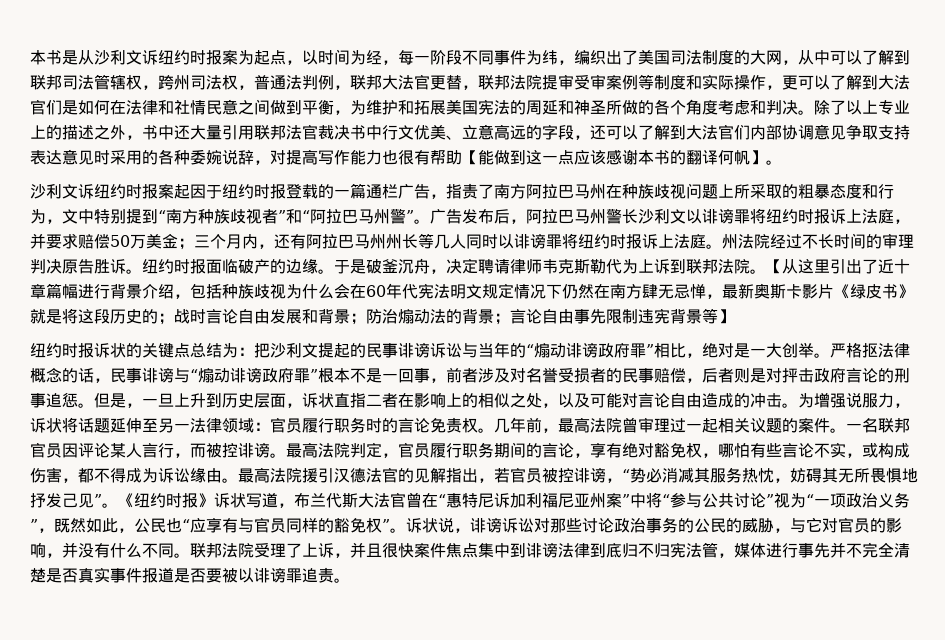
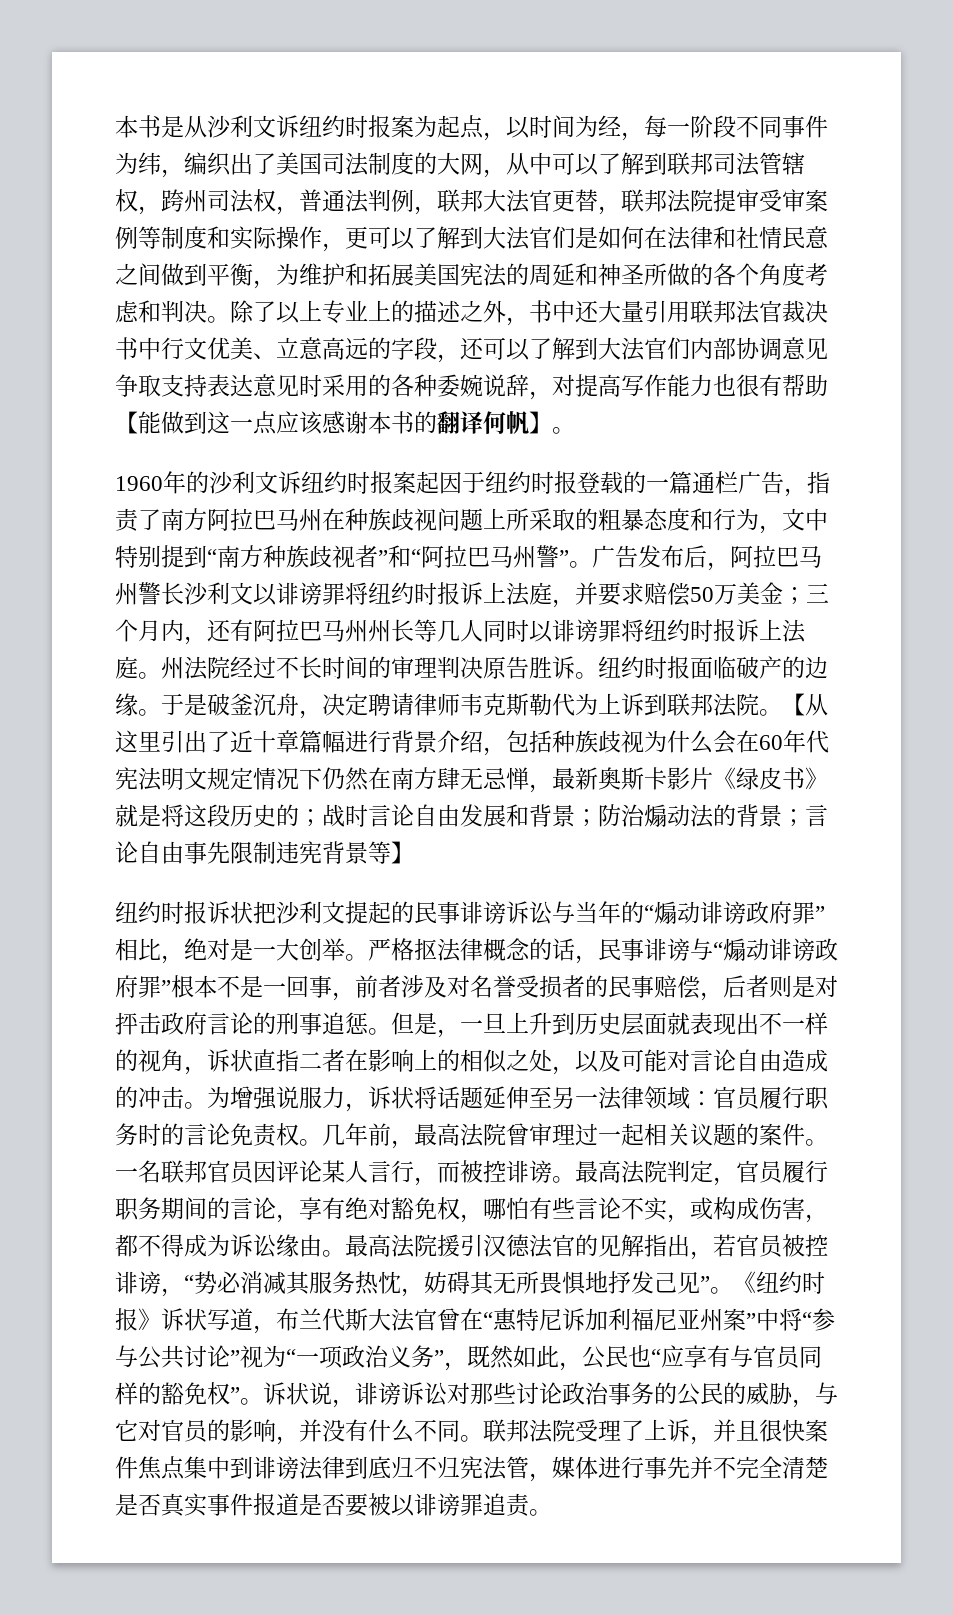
- 沙利文诉纽约时报案起因于纽约时报登载的一篇通栏广告，指责了南方阿拉巴马州在种族歧视问题上所采取的粗暴态度和行为，文中特别提到“南方种族歧视者”和“阿拉巴马州警”。
+ 1960年的沙利文诉纽约时报案起因于纽约时报登载的一篇通栏广告，指责了南方阿拉巴马州在种族歧视问题上所采取的粗暴态度和行为，文中特别提到“南方种族歧视者”和“阿拉巴马州警”。
- 纽约时报诉状的关键点总结为：把沙利文提起的民事诽谤诉讼与当年的“煽动诽谤政府罪”相比，绝对是一大创举。
+ 纽约时报诉状把沙利文提起的民事诽谤诉讼与当年的“煽动诽谤政府罪”相比，绝对是一大创举。
- 但是，一旦上升到历史层面，诉状直指二者在影响上的相似之处，以及可能对言论自由造成的冲击。
+ 但是，一旦上升到历史层面就表现出不一样的视角，诉状直指二者在影响上的相似之处，以及可能对言论自由造成的冲击。

